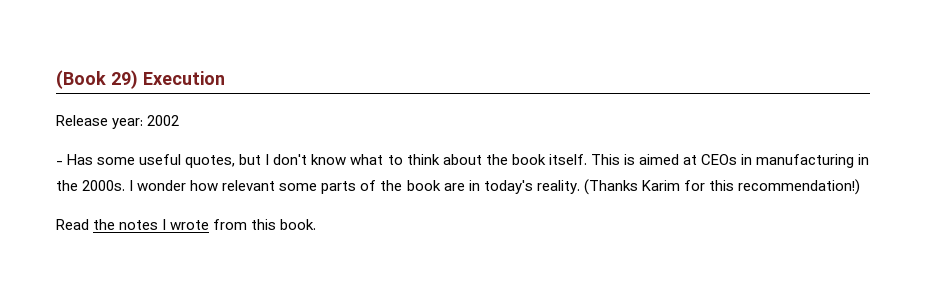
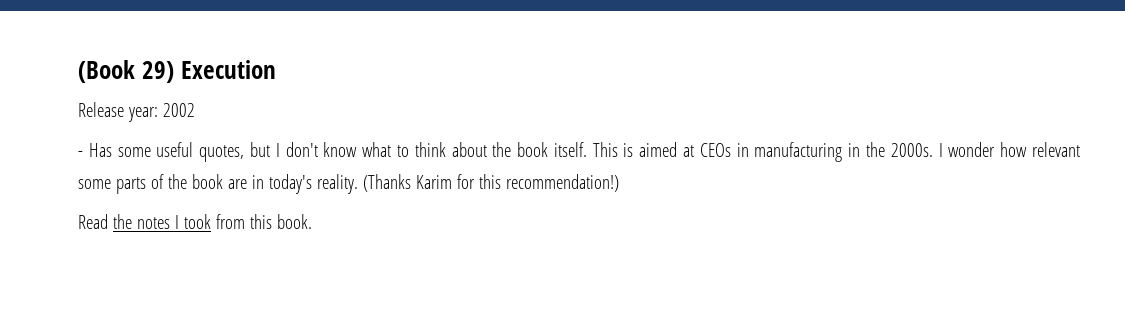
- Read the notes I wrote from this book.
+ Read the notes I took from this book.

